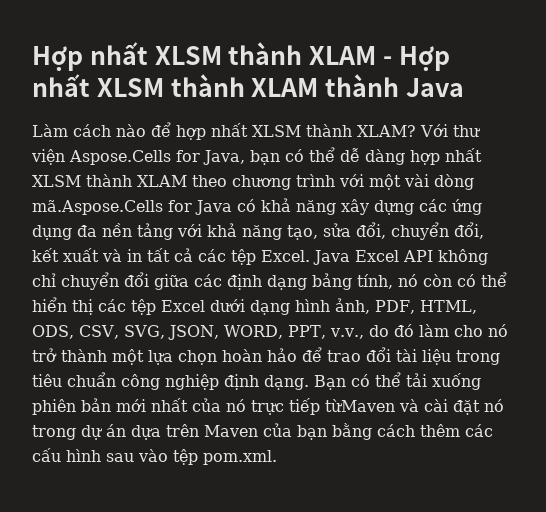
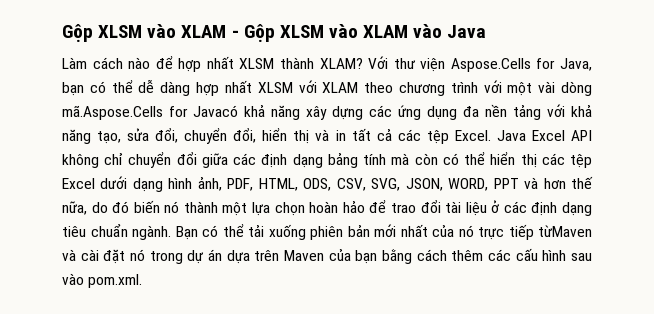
- Hợp nhất XLSM thành XLAM - Hợp nhất XLSM thành XLAM thành Java
+ Gộp XLSM vào XLAM - Gộp XLSM vào XLAM vào Java
- Với thư viện Aspose.Cells for Java, bạn có thể dễ dàng hợp nhất XLSM thành XLAM theo chương trình với một vài dòng mã.Aspose.Cells for Java có khả năng xây dựng các ứng dụng đa nền tảng với khả năng tạo, sửa đổi, chuyển đổi, kết xuất và in tất cả các tệp Excel.
+ Với thư viện Aspose.Cells for Java, bạn có thể dễ dàng hợp nhất XLSM với XLAM theo chương trình với một vài dòng mã.Aspose.Cells for Javacó khả năng xây dựng các ứng dụng đa nền tảng với khả năng tạo, sửa đổi, chuyển đổi, hiển thị và in tất cả các tệp Excel.
- Java Excel API không chỉ chuyển đổi giữa các định dạng bảng tính, nó còn có thể hiển thị các tệp Excel dưới dạng hình ảnh, PDF, HTML, ODS, CSV, SVG, JSON, WORD, PPT, v.v., do đó làm cho nó trở thành một lựa chọn hoàn hảo để trao đổi tài liệu trong tiêu chuẩn công nghiệp định dạng.
+ Java Excel API không chỉ chuyển đổi giữa các định dạng bảng tính mà còn có thể hiển thị các tệp Excel dưới dạng hình ảnh, PDF, HTML, ODS, CSV, SVG, JSON, WORD, PPT và hơn thế nữa, do đó biến nó thành một lựa chọn hoàn hảo để trao đổi tài liệu ở các định dạng tiêu chuẩn ngành.
- Bạn có thể tải xuống phiên bản mới nhất của nó trực tiếp từMaven và cài đặt nó trong dự án dựa trên Maven của bạn bằng cách thêm các cấu hình sau vào tệp pom.xml.
+ Bạn có thể tải xuống phiên bản mới nhất của nó trực tiếp từMaven và cài đặt nó trong dự án dựa trên Maven của bạn bằng cách thêm các cấu hình sau vào pom.xml.

